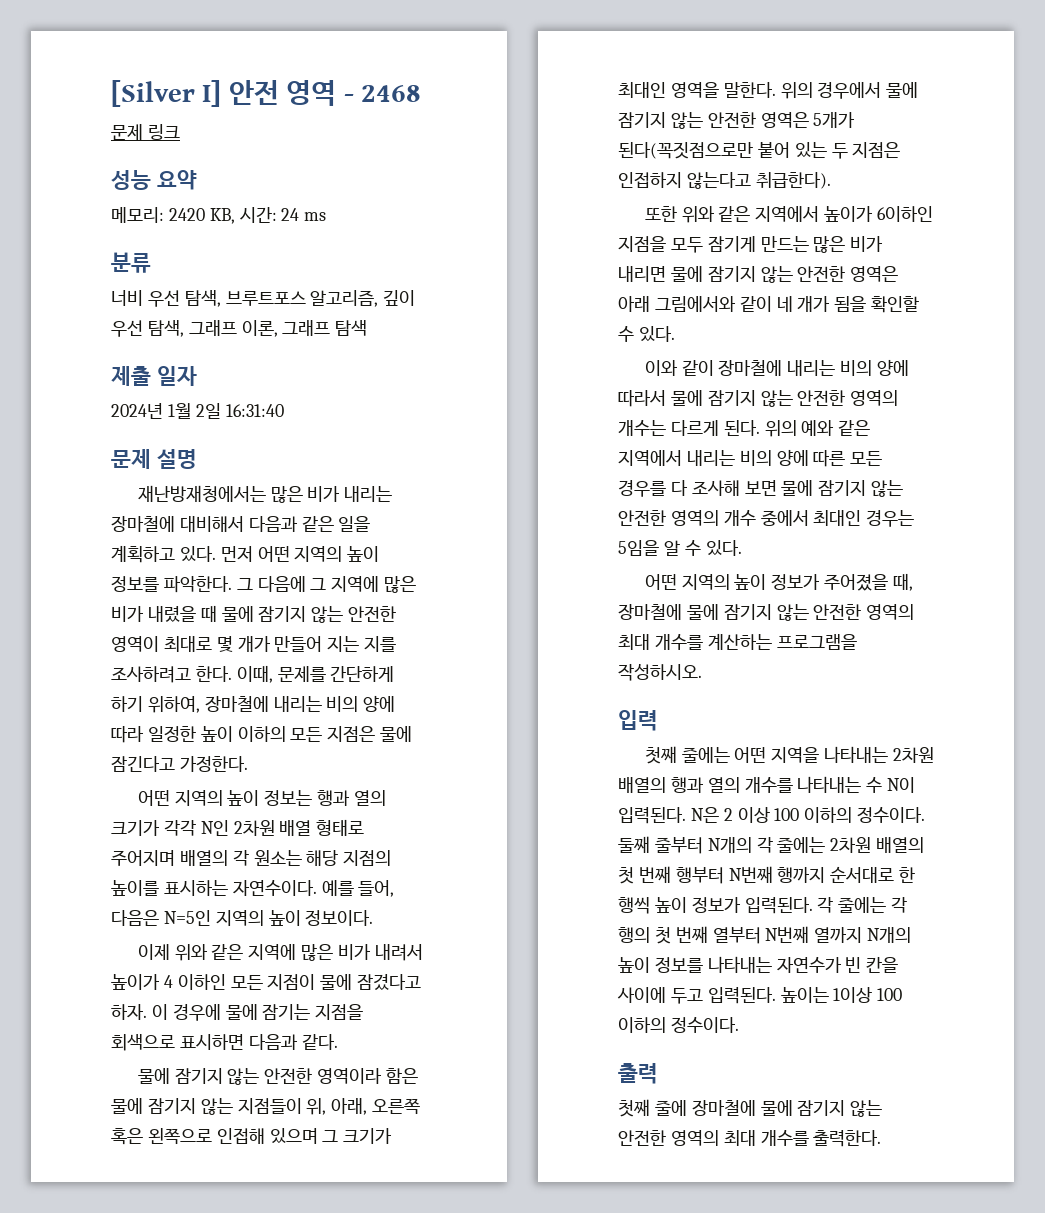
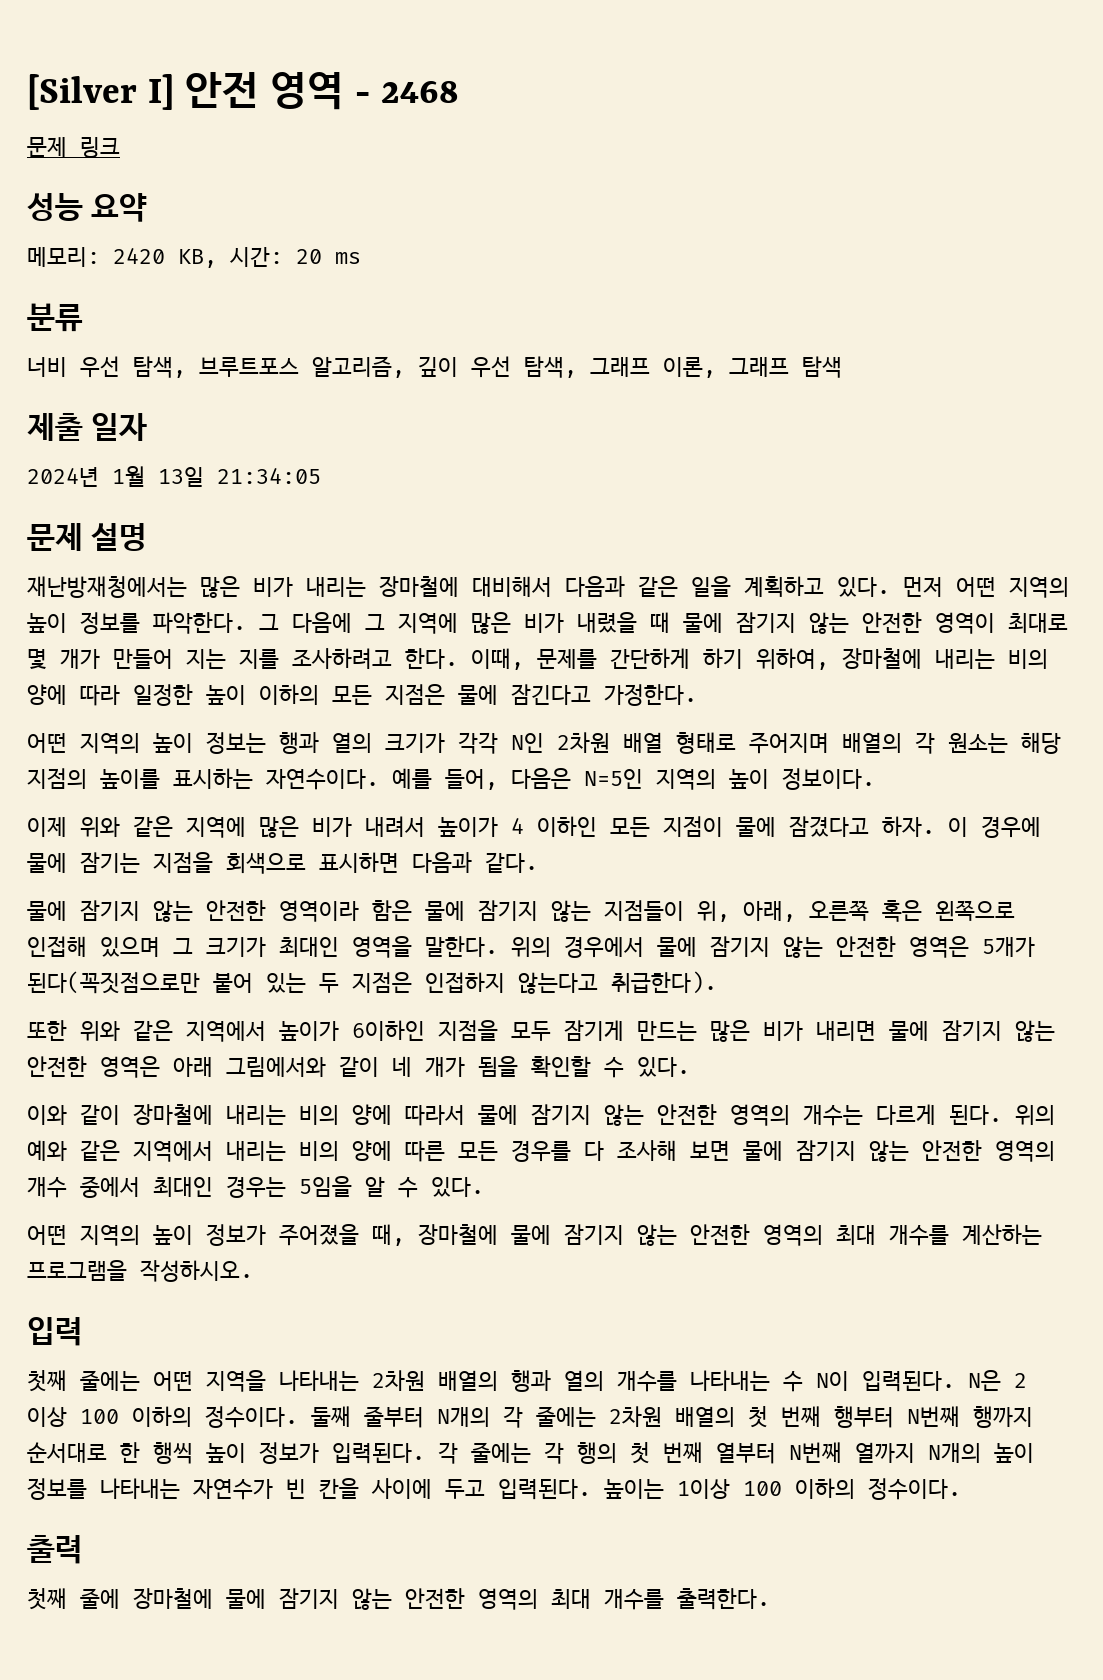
- 메모리: 2420 KB, 시간: 24 ms
+ 메모리: 2420 KB, 시간: 20 ms
- 2024년 1월 2일 16:31:40
+ 2024년 1월 13일 21:34:05

